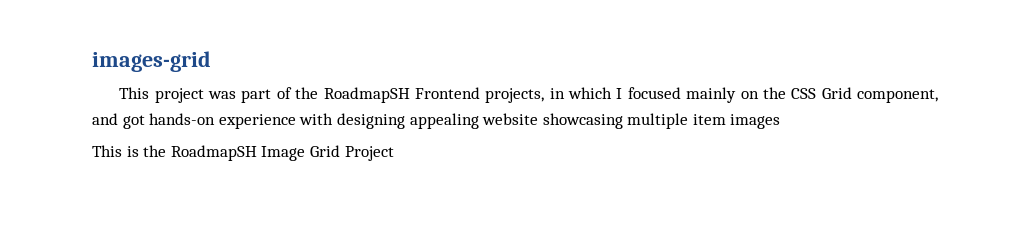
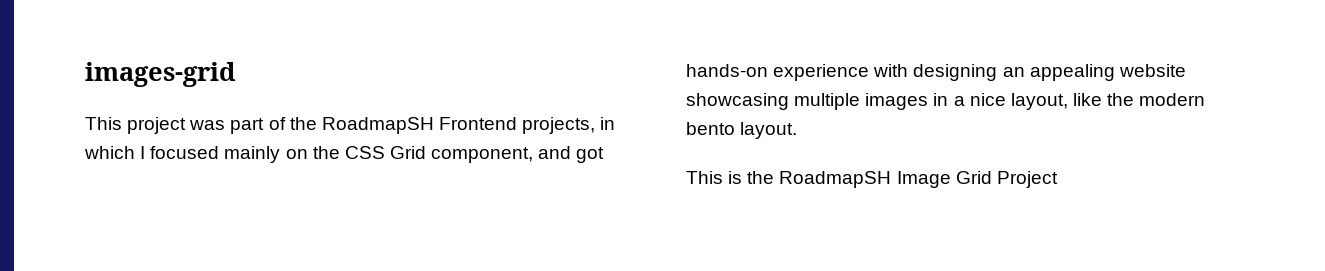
- This project was part of the RoadmapSH Frontend projects, in which I focused mainly on the CSS Grid component, and got hands-on experience with designing appealing website showcasing multiple item images
+ This project was part of the RoadmapSH Frontend projects, in which I focused mainly on the CSS Grid component, and got hands-on experience with designing an appealing website showcasing multiple images in a nice layout, like the modern bento layout.

